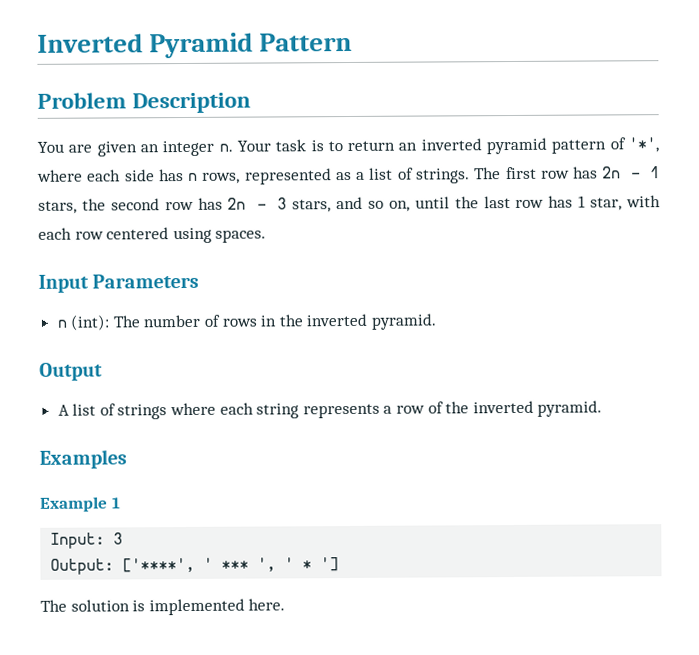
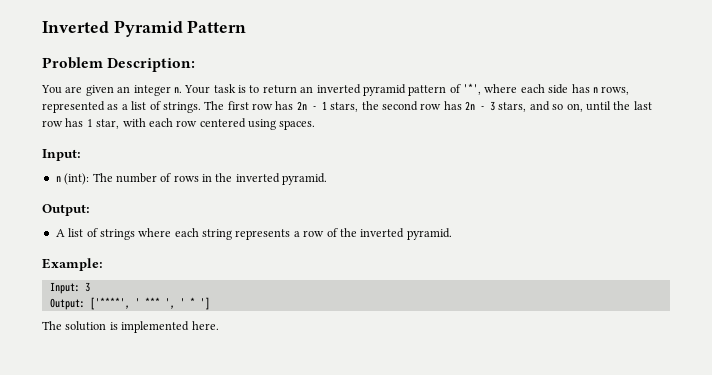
- Problem Description
+ Problem Description:
  The first row has 2n - 1 stars, the second row has 2n - 3 stars, and so on, until the last row has 1 star, with each row centered using spaces.
- Input Parameters
+ Input:
  n (int): The number of rows in the inverted pyramid.
- Output
+ Output:
- Examples
- Example 1
+ Example:

